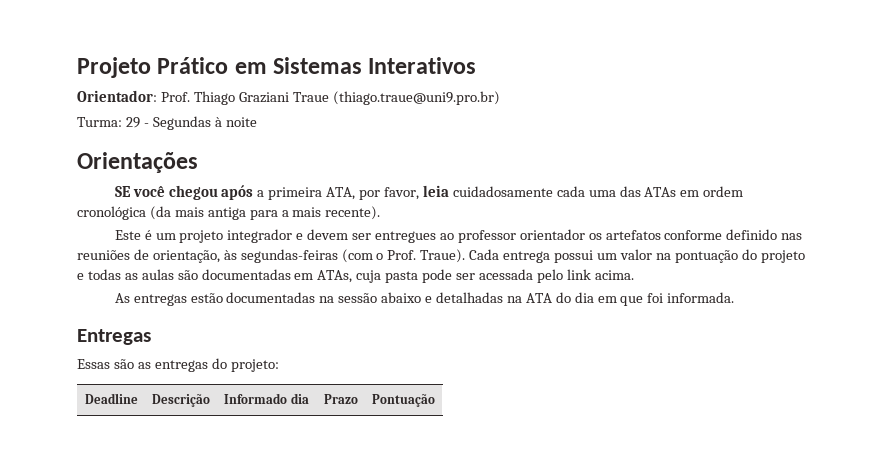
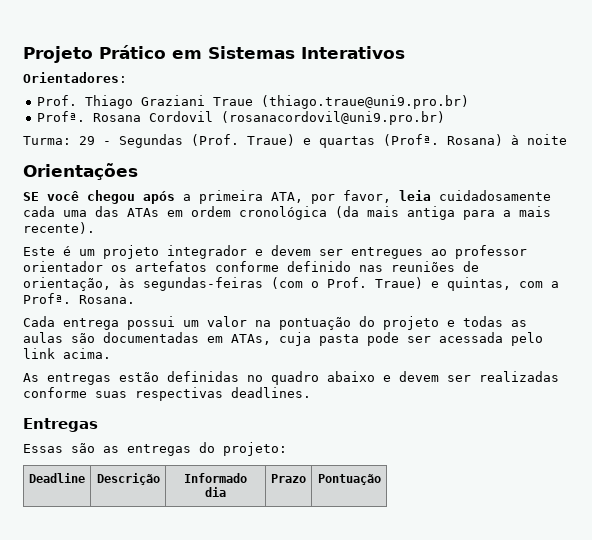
- Orientador: Prof. Thiago Graziani Traue (thiago.traue@uni9.pro.br)
+ Orientadores:
+ Prof. Thiago Graziani Traue (thiago.traue@uni9.pro.br)
+ Profª. Rosana Cordovil (rosanacordovil@uni9.pro.br)
- Turma: 29 - Segundas à noite
+ Turma: 29 - Segundas (Prof. Traue) e quartas (Profª. Rosana) à noite
- Este é um projeto integrador e devem ser entregues ao professor orientador os artefatos conforme definido nas reuniões de orientação, às segundas-feiras (com o Prof. Traue). Cada entrega possui um valor na pontuação do projeto e todas as aulas são documentadas em ATAs, cuja pasta pode ser acessada pelo link acima.
+ Este é um projeto integrador e devem ser entregues ao professor orientador os artefatos conforme definido nas reuniões de orientação, às segundas-feiras (com o Prof. Traue) e quintas, com a Profª. Rosana.
+ Cada entrega possui um valor na pontuação do projeto e todas as aulas são documentadas em ATAs, cuja pasta pode ser acessada pelo link acima.
- As entregas estão documentadas na sessão abaixo e detalhadas na ATA do dia em que foi informada.
+ As entregas estão definidas no quadro abaixo e devem ser realizadas conforme suas respectivas deadlines.

